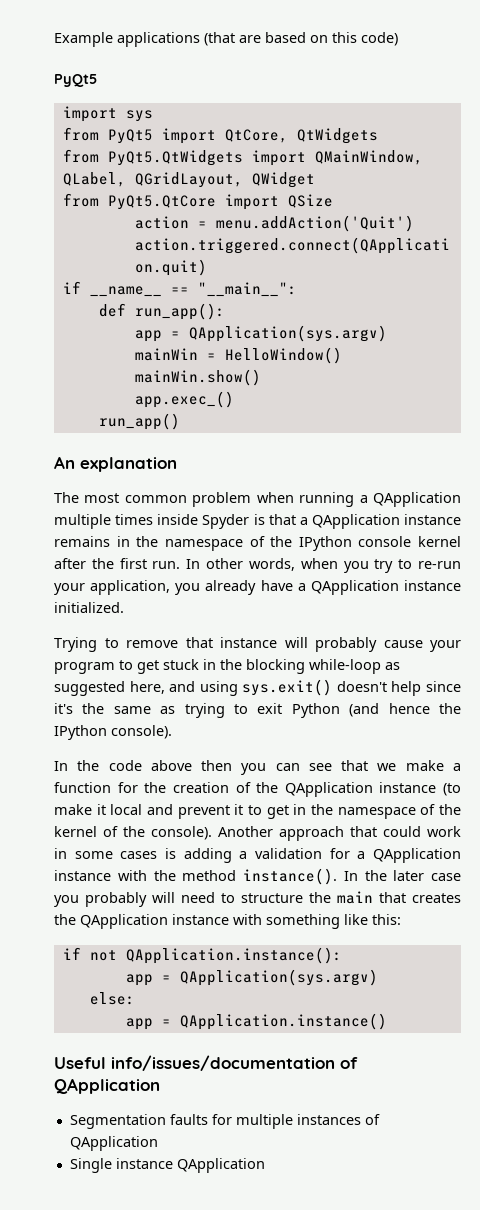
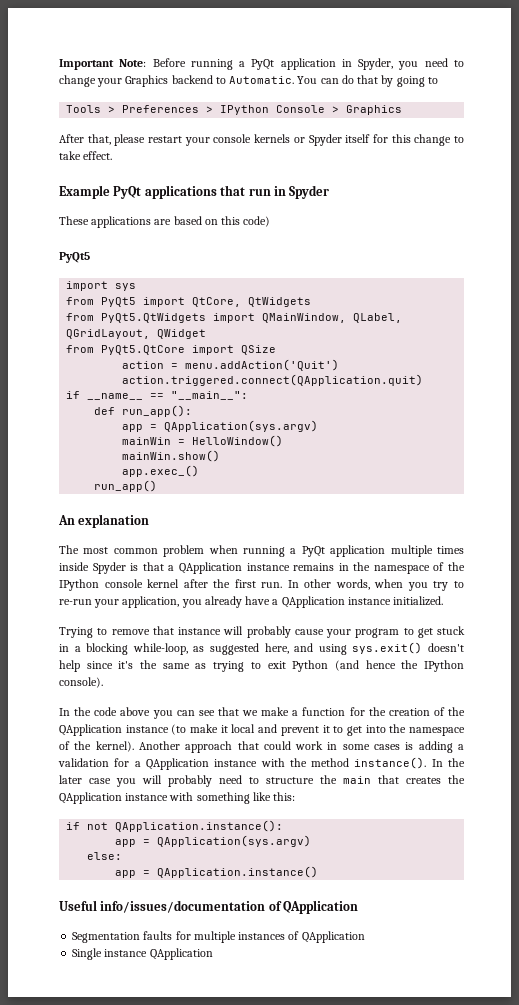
- Example applications (that are based on this code)
+ Important Note: Before running a PyQt application in Spyder, you need to change your Graphics backend to Automatic. You can do that by going to
+ Tools > Preferences > IPython Console > Graphics
+ After that, please restart your console kernels or Spyder itself for this change to take effect.
+ Example PyQt applications that run in Spyder
+ These applications are based on this code)
- The most common problem when running a QApplication multiple times inside Spyder is that a QApplication instance remains in the namespace of the IPython console kernel after the first run.
+ The most common problem when running a PyQt application multiple times inside Spyder is that a QApplication instance remains in the namespace of the IPython console kernel after the first run.
- Trying to remove that instance will probably cause your program to get stuck in the blocking while-loop as suggested here, and using sys.exit() doesn't help since it's the same as trying to exit Python (and hence the IPython console).
+ Trying to remove that instance will probably cause your program to get stuck in a blocking while-loop, as suggested here, and using sys.exit() doesn't help since it's the same as trying to exit Python (and hence the IPython console).
- In the code above then you can see that we make a function for the creation of the QApplication instance (to make it local and prevent it to get in the namespace of the kernel of the console).
+ In the code above you can see that we make a function for the creation of the QApplication instance (to make it local and prevent it to get into the namespace of the kernel).
- In the later case you probably will need to structure the main that creates the QApplication instance with something like this:
+ In the later case you will probably need to structure the main that creates the QApplication instance with something like this:

